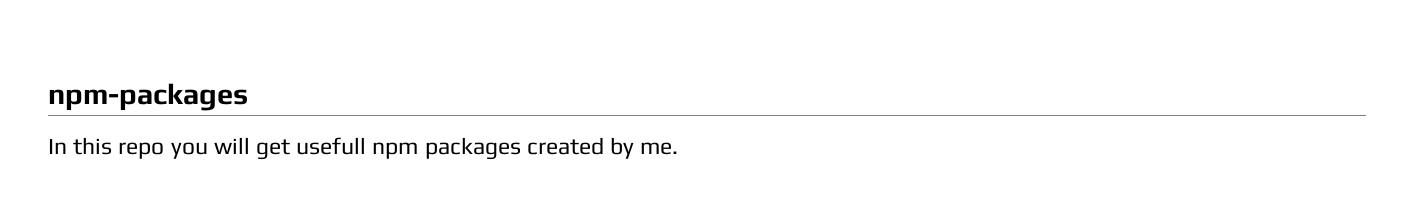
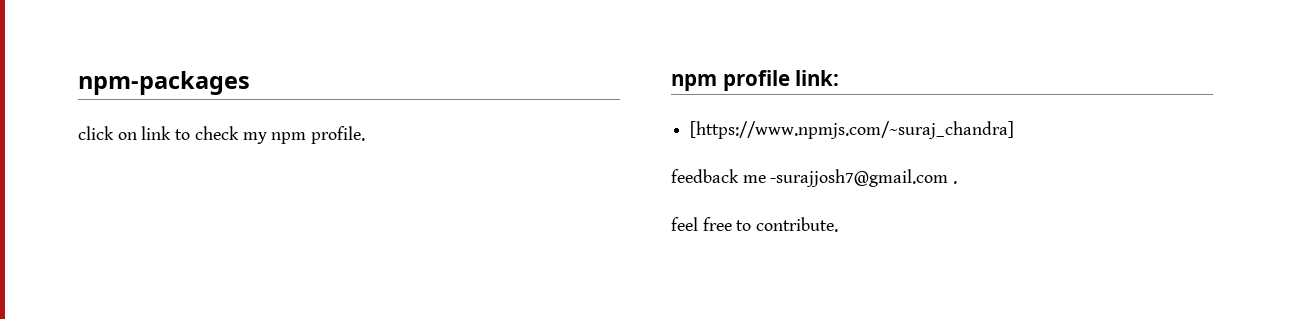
- In this repo you will get usefull npm packages created by me.
+ click on link to check my npm profile.
+ npm profile link:
+ [https://www.npmjs.com/~suraj_chandra]
+ feedback me -surajjosh7@gmail.com .
+ feel free to contribute.

